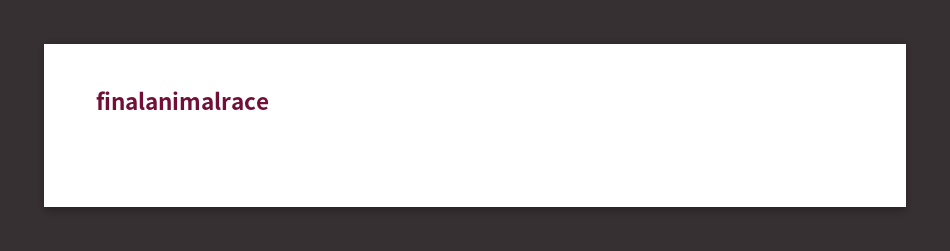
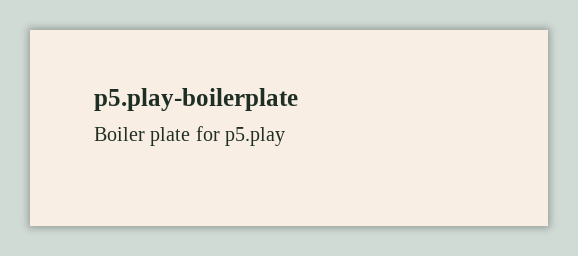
- finalanimalrace
+ p5.play-boilerplate
+ Boiler plate for p5.play

